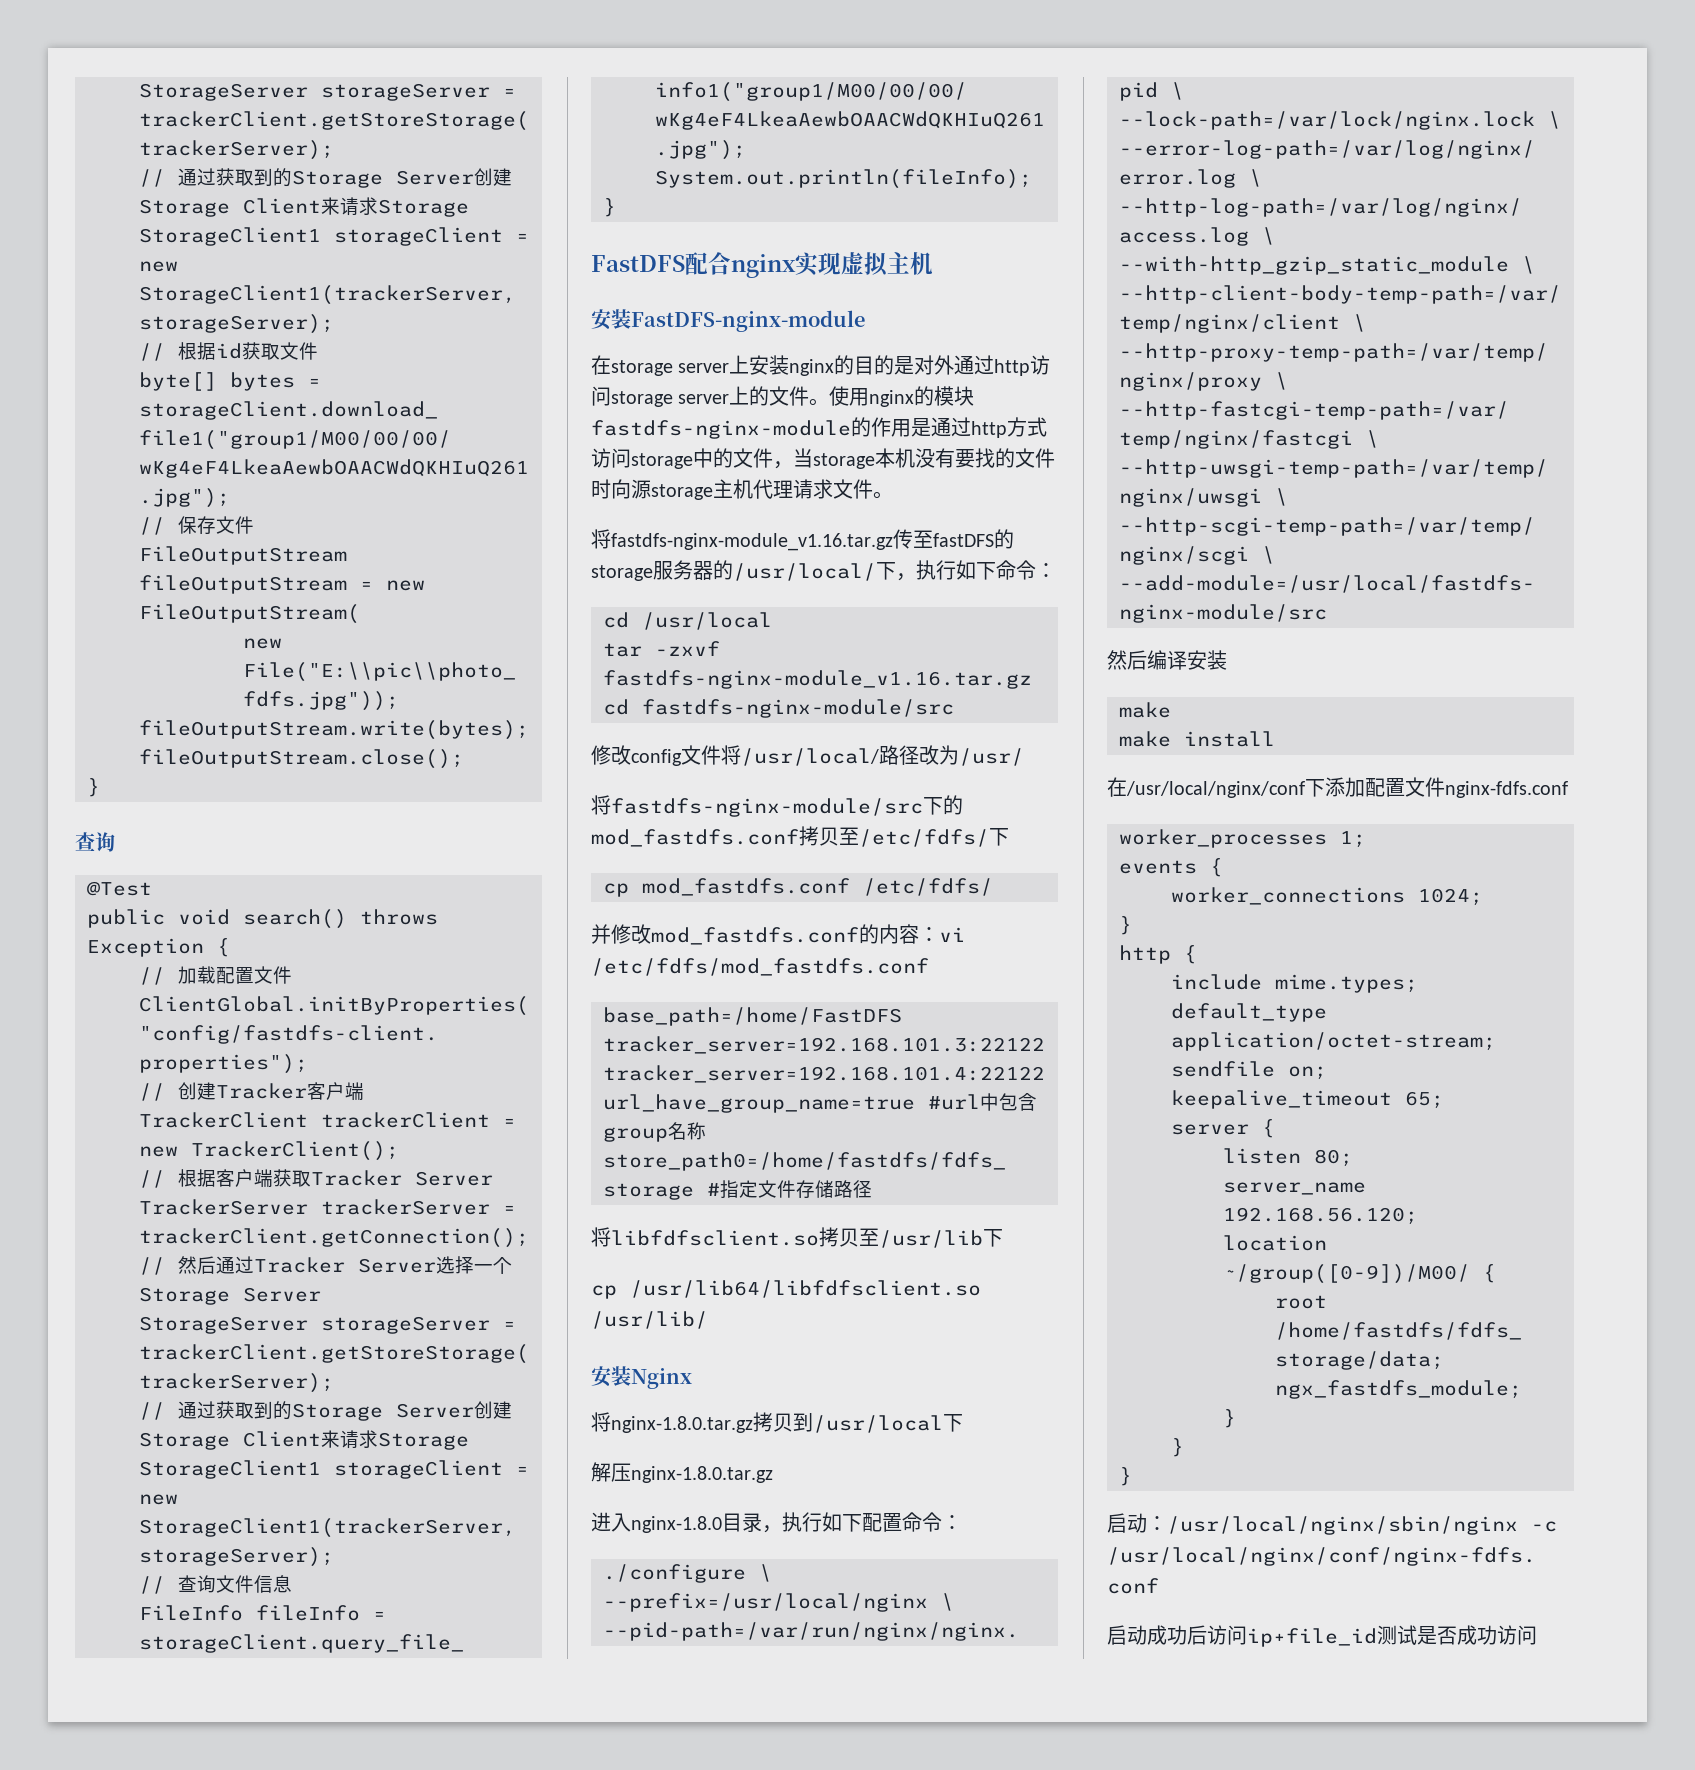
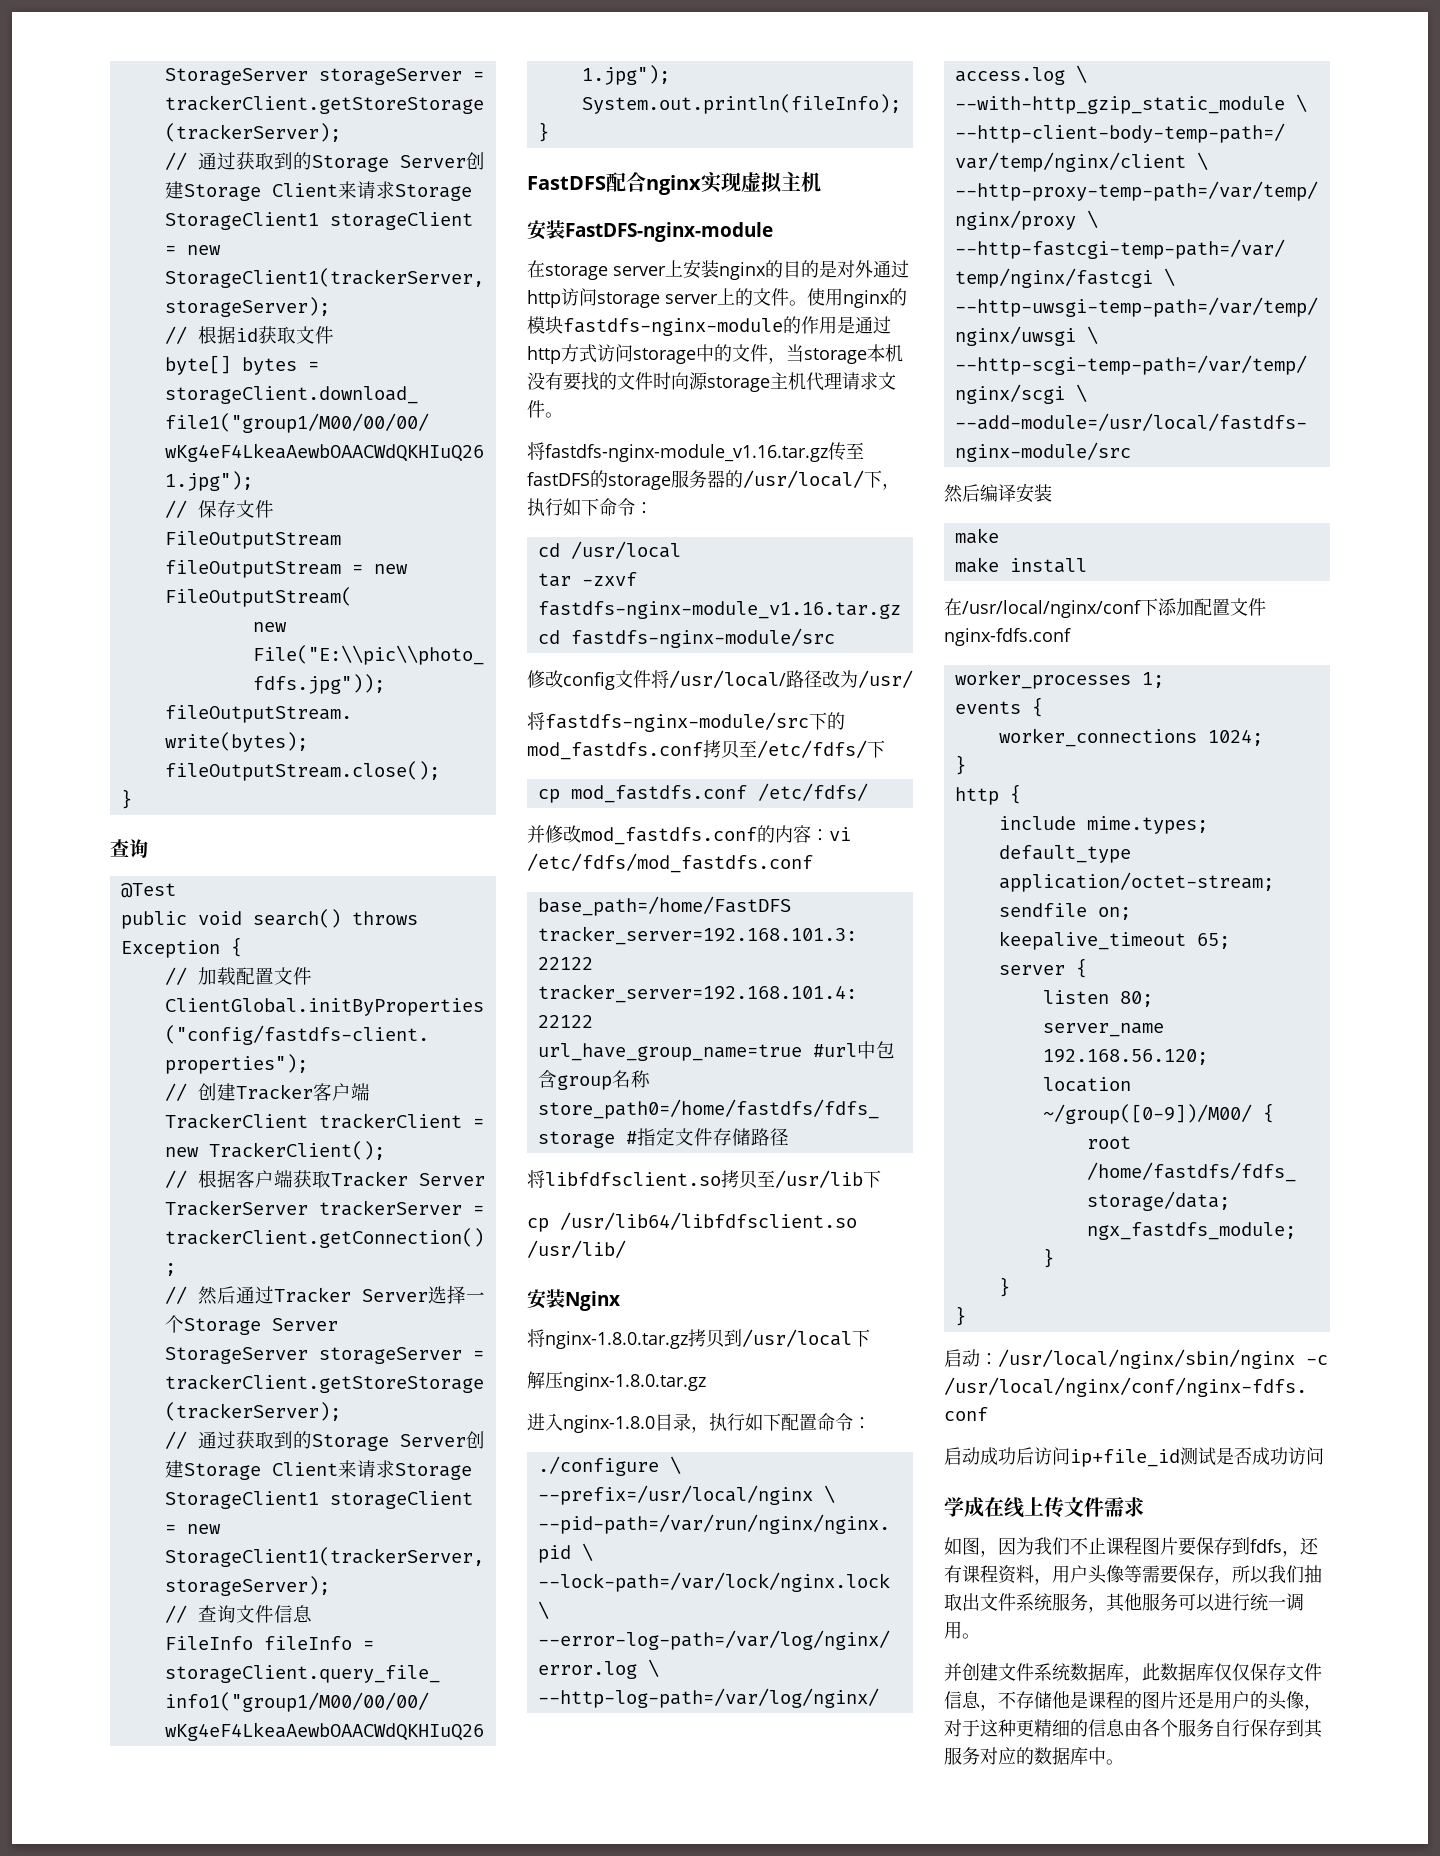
+ 学成在线上传文件需求
+ 如图，因为我们不止课程图片要保存到fdfs，还有课程资料，用户头像等需要保存，所以我们抽取出文件系统服务，其他服务可以进行统一调用。
+ 并创建文件系统数据库，此数据库仅仅保存文件信息，不存储他是课程的图片还是用户的头像，对于这种更精细的信息由各个服务自行保存到其服务对应的数据库中。

